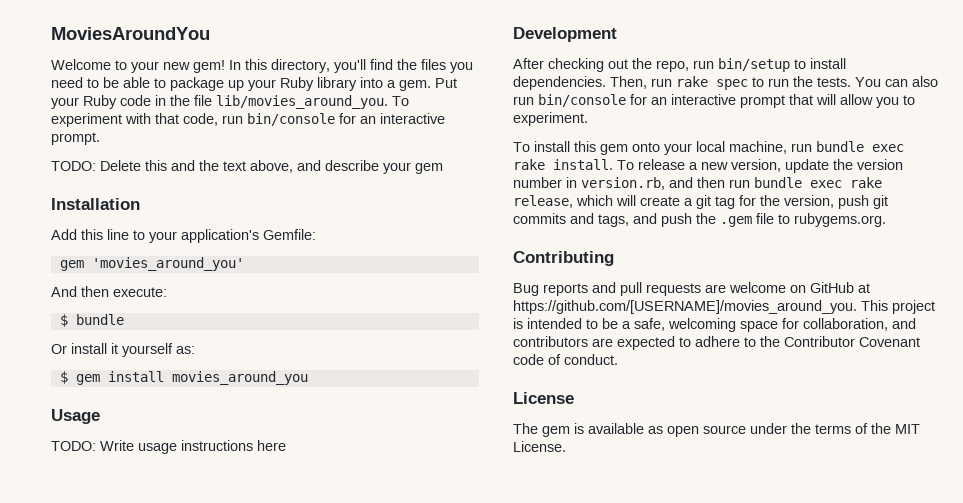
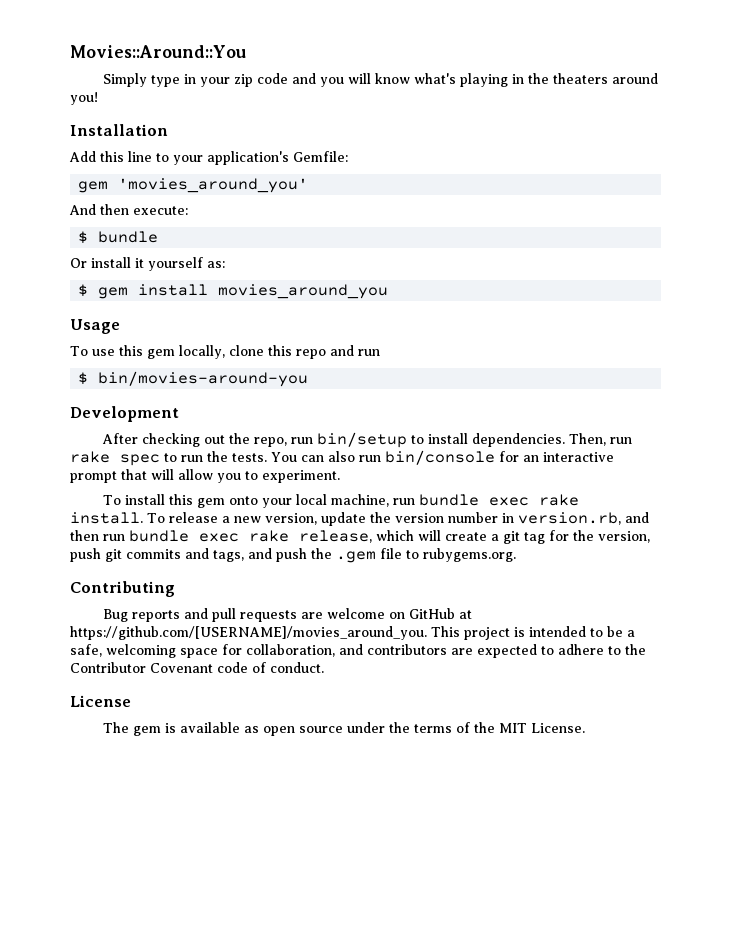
- MoviesAroundYou
- Welcome to your new gem! In this directory, you'll find the files you need to be able to package up your Ruby library into a gem. Put your Ruby code in the file lib/movies_around_you. To experiment with that code, run bin/console for an interactive prompt.
- TODO: Delete this and the text above, and describe your gem
+ Movies::Around::You
+ Simply type in your zip code and you will know what's playing in the theaters around you!
- TODO: Write usage instructions here
+ To use this gem locally, clone this repo and run
+ $ bin/movies-around-you

